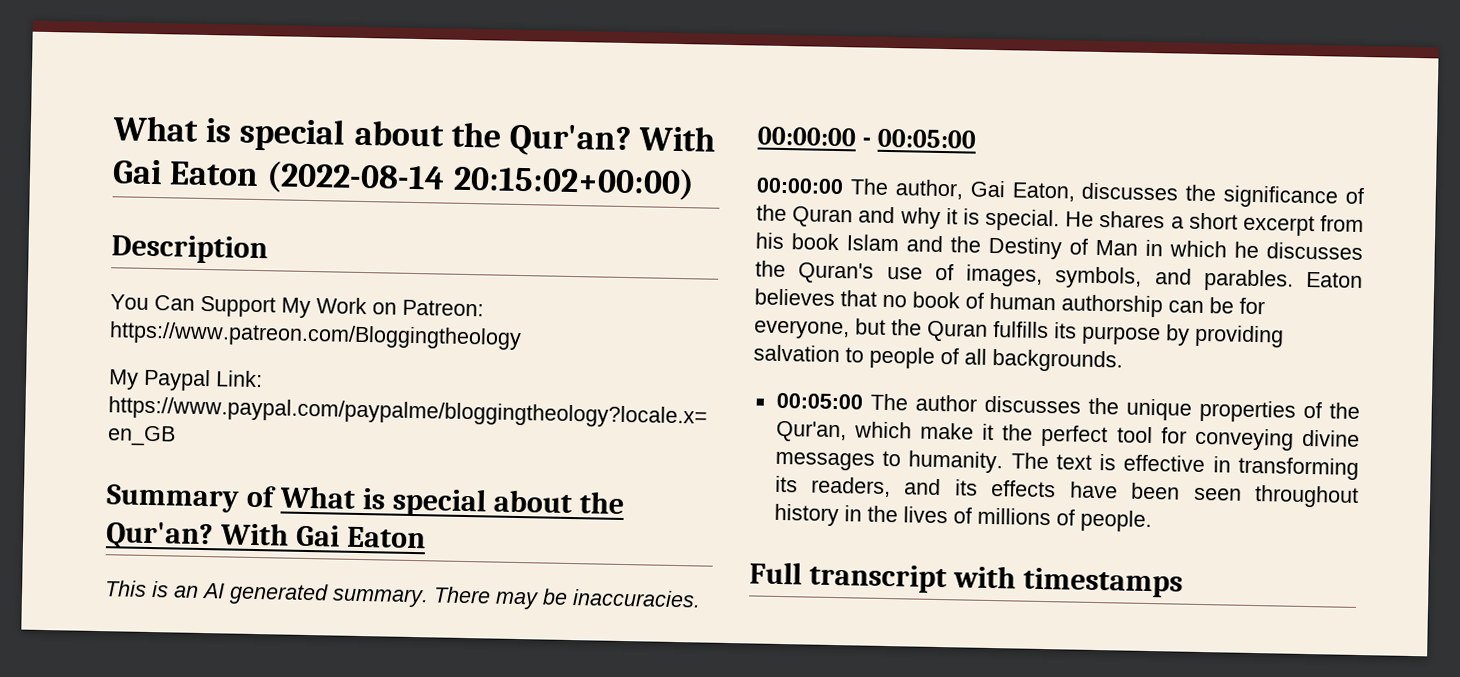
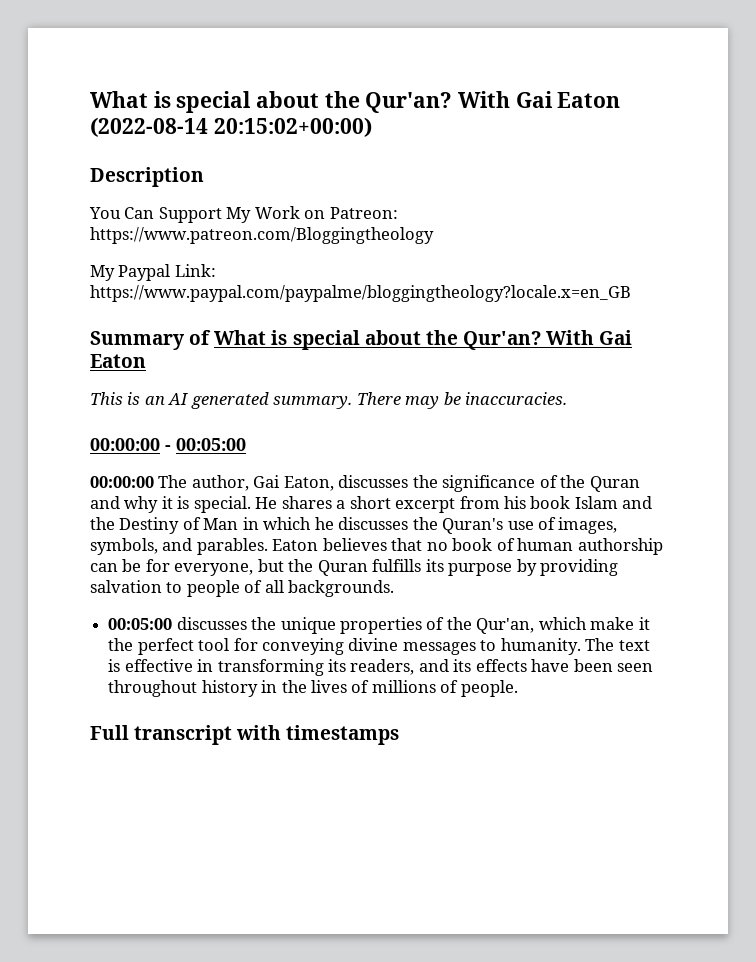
- 00:05:00 The author discusses the unique properties of the Qur'an, which make it the perfect tool for conveying divine messages to humanity.
+ 00:05:00 discusses the unique properties of the Qur'an, which make it the perfect tool for conveying divine messages to humanity.

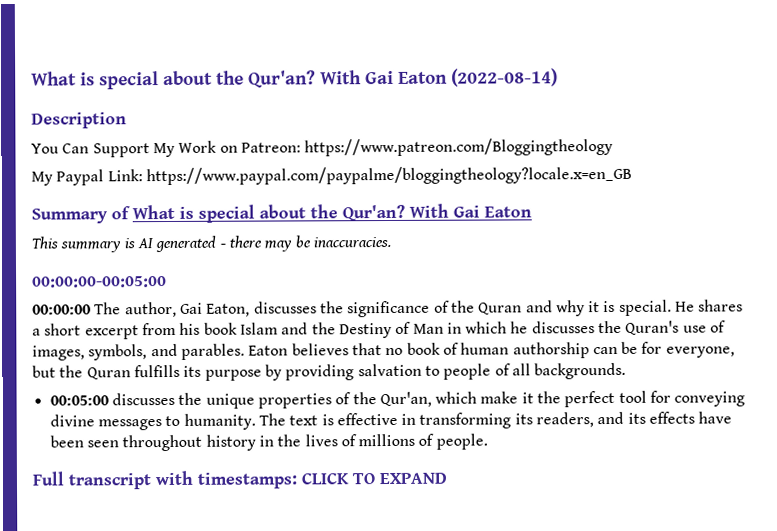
- What is special about the Qur'an? With Gai Eaton (2022-08-14 20:15:02+00:00)
+ What is special about the Qur'an? With Gai Eaton (2022-08-14)
- This is an AI generated summary. There may be inaccuracies.
+ This summary is AI generated - there may be inaccuracies.
- 00:00:00 - 00:05:00
+ 00:00:00-00:05:00
- Full transcript with timestamps
+ Full transcript with timestamps: CLICK TO EXPAND

